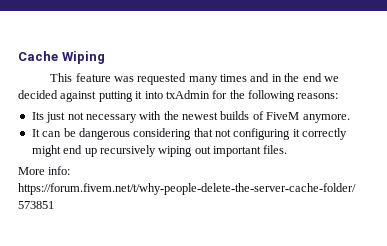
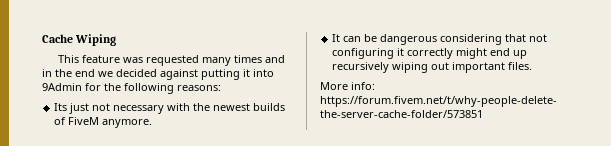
- This feature was requested many times and in the end we decided against putting it into txAdmin for the following reasons:
+ This feature was requested many times and in the end we decided against putting it into 9Admin for the following reasons:

